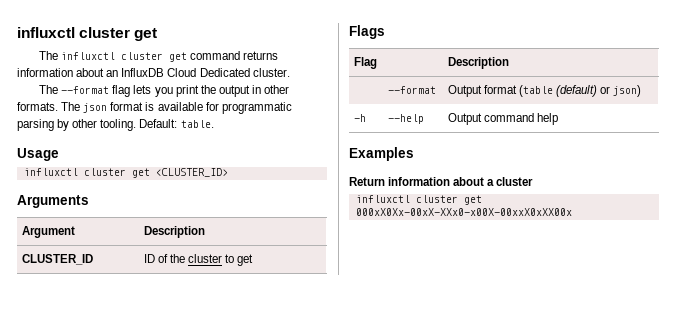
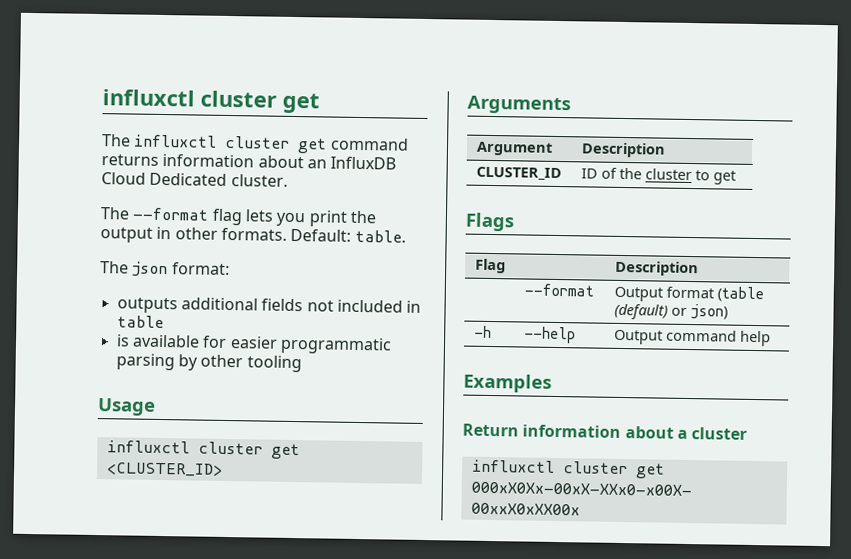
- The json format is available for programmatic parsing by other tooling. Default: table.
+ Default: table.
+ The json format:
+ outputs additional fields not included in table
+ is available for easier programmatic parsing by other tooling

